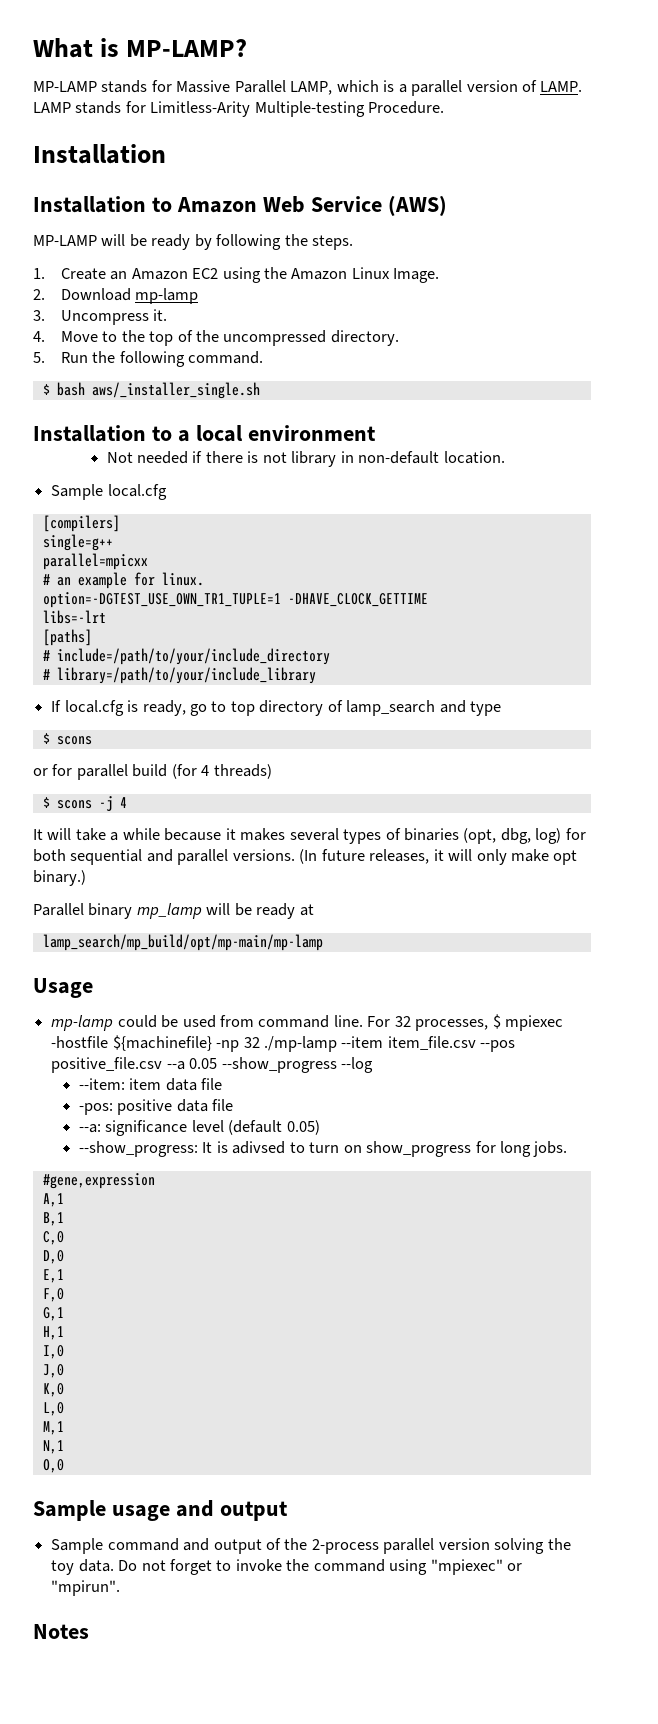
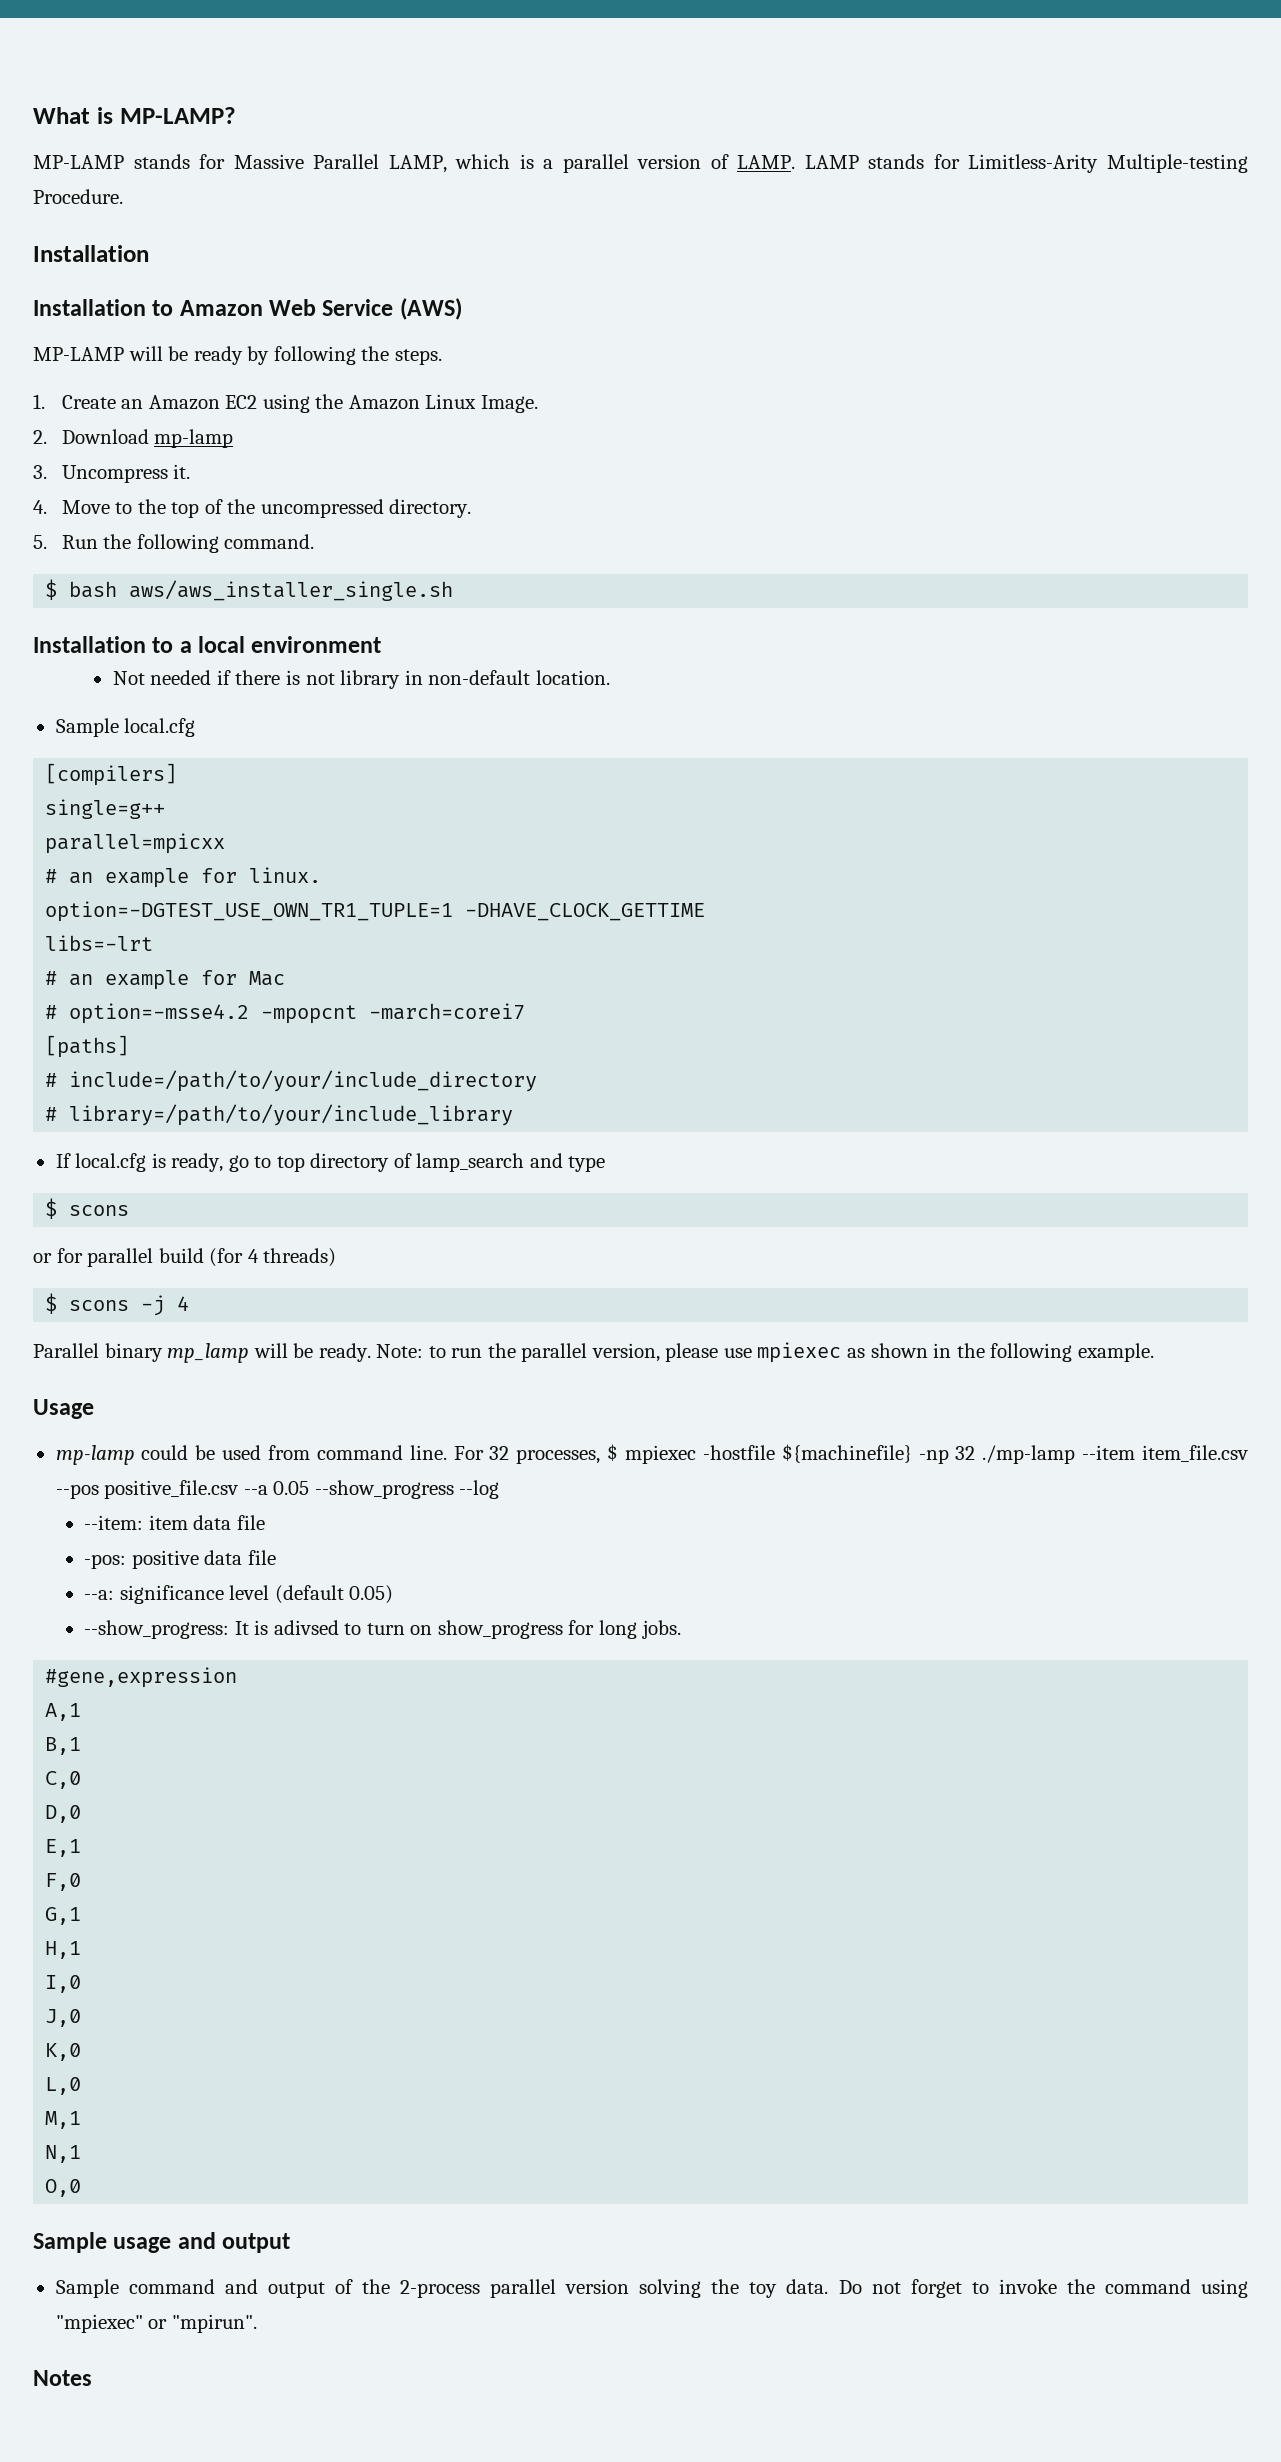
- $ bash aws/_installer_single.sh
+ $ bash aws/aws_installer_single.sh
+ # an example for Mac
+ # option=-msse4.2 -mpopcnt -march=corei7
- It will take a while because it makes several types of binaries (opt, dbg, log) for both sequential and parallel versions. (In future releases, it will only make opt binary.)
- Parallel binary mp_lamp will be ready at
- lamp_search/mp_build/opt/mp-main/mp-lamp
+ Parallel binary mp_lamp will be ready. Note: to run the parallel version, please use mpiexec as shown in the following example.

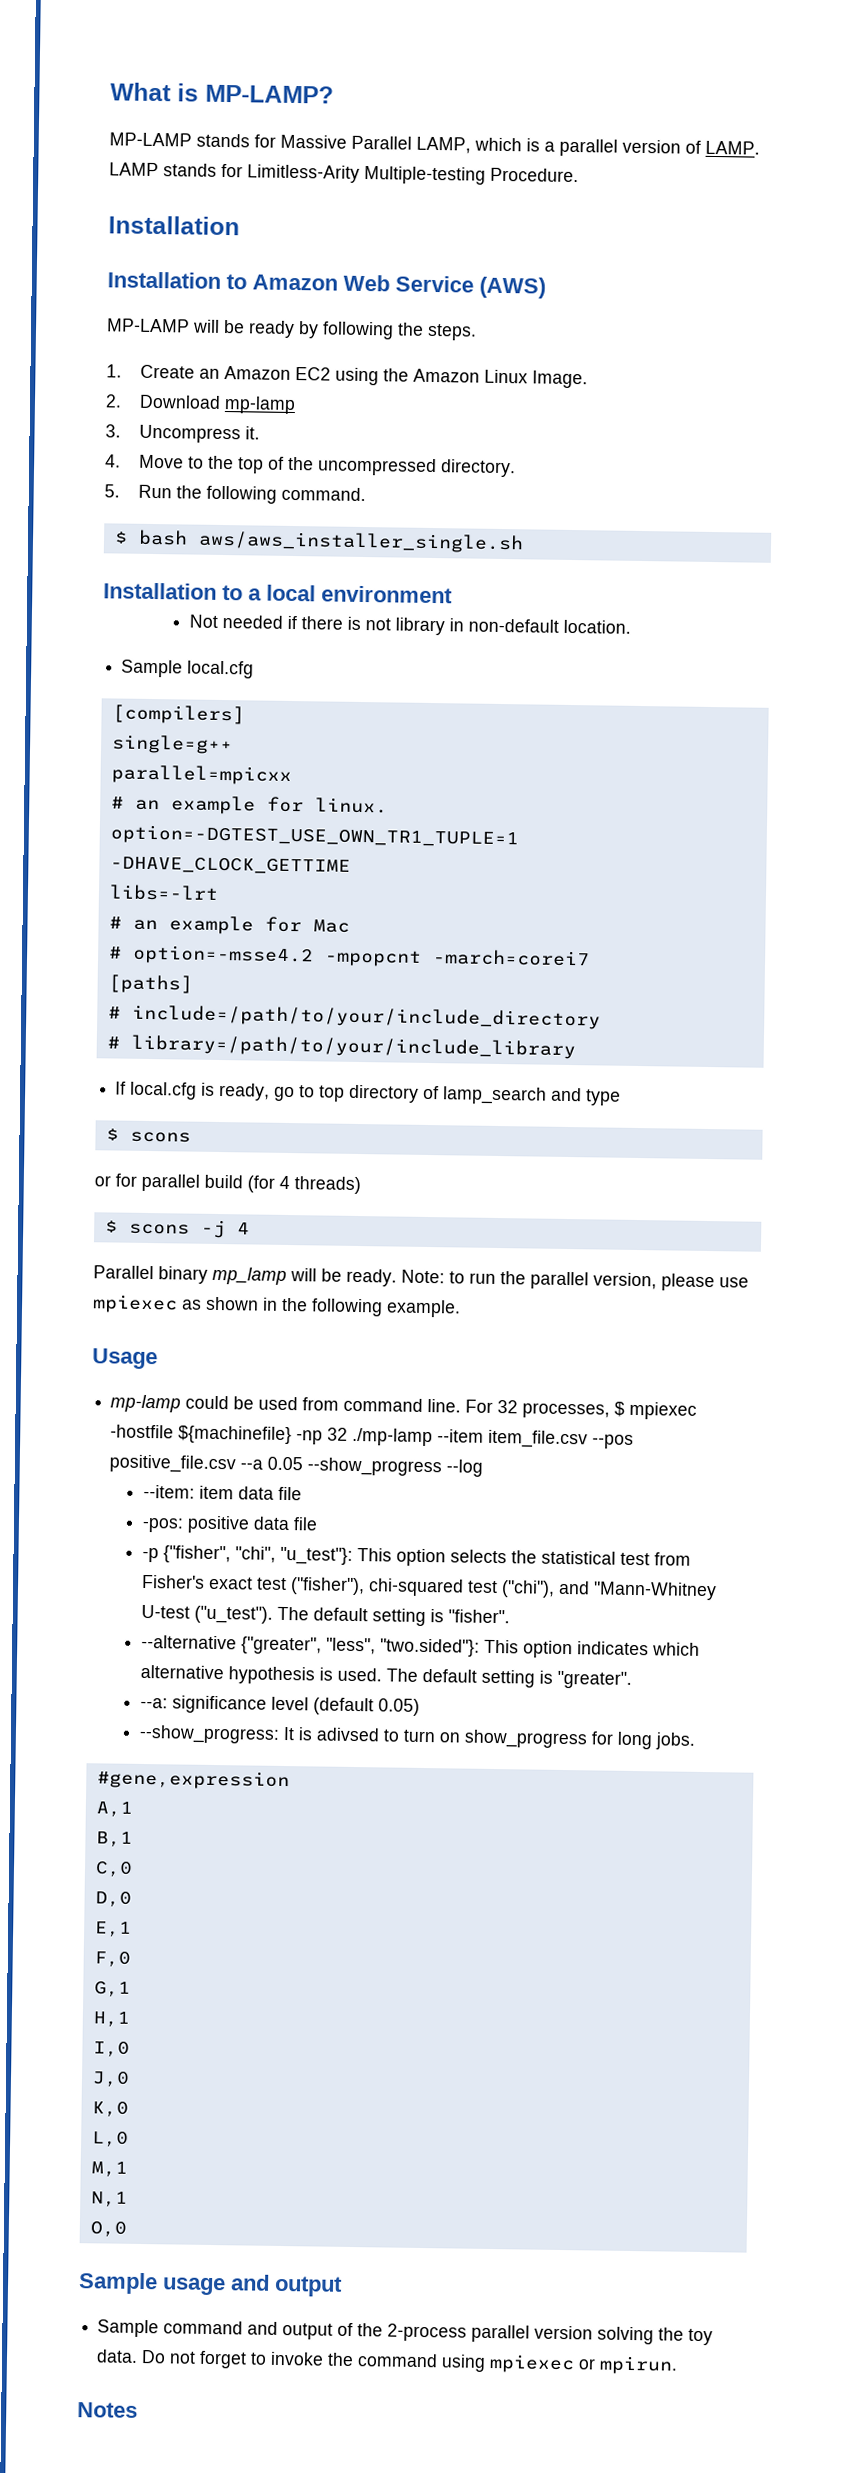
+ -p {"fisher", "chi", "u_test"}: This option selects the statistical test from Fisher's exact test ("fisher"), chi-squared test ("chi"), and "Mann-Whitney U-test ("u_test"). The default setting is "fisher".
+ --alternative {"greater", "less", "two.sided"}: This option indicates which alternative hypothesis is used. The default setting is "greater".
- Do not forget to invoke the command using "mpiexec" or "mpirun".
+ Do not forget to invoke the command using mpiexec or mpirun.

